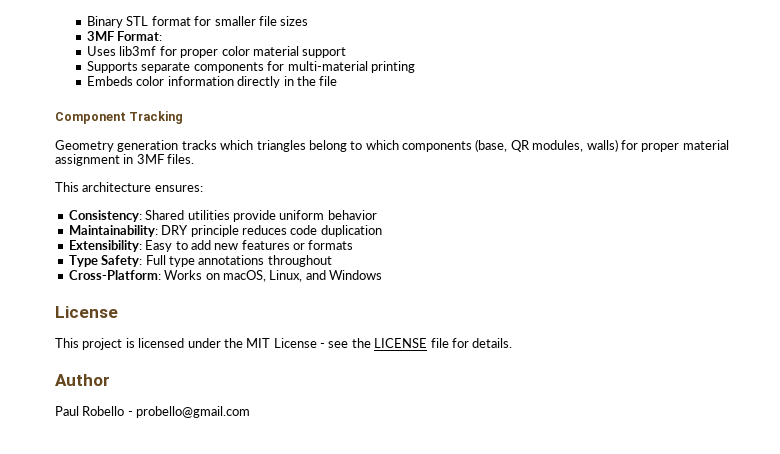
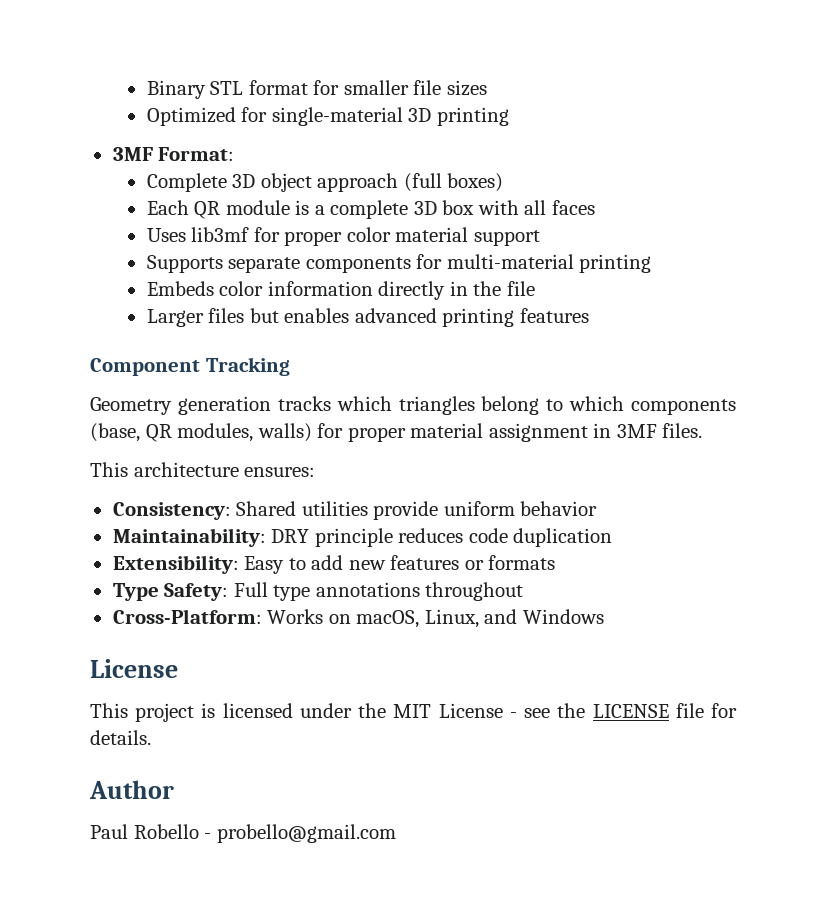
+ Optimized for single-material 3D printing
  3MF Format:
+ Complete 3D object approach (full boxes)
+ Each QR module is a complete 3D box with all faces
+ Larger files but enables advanced printing features

